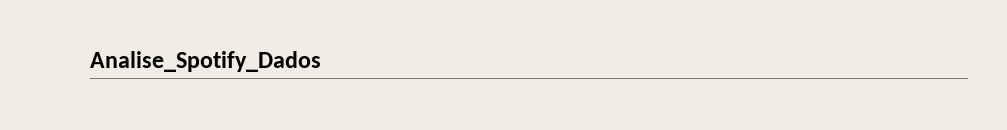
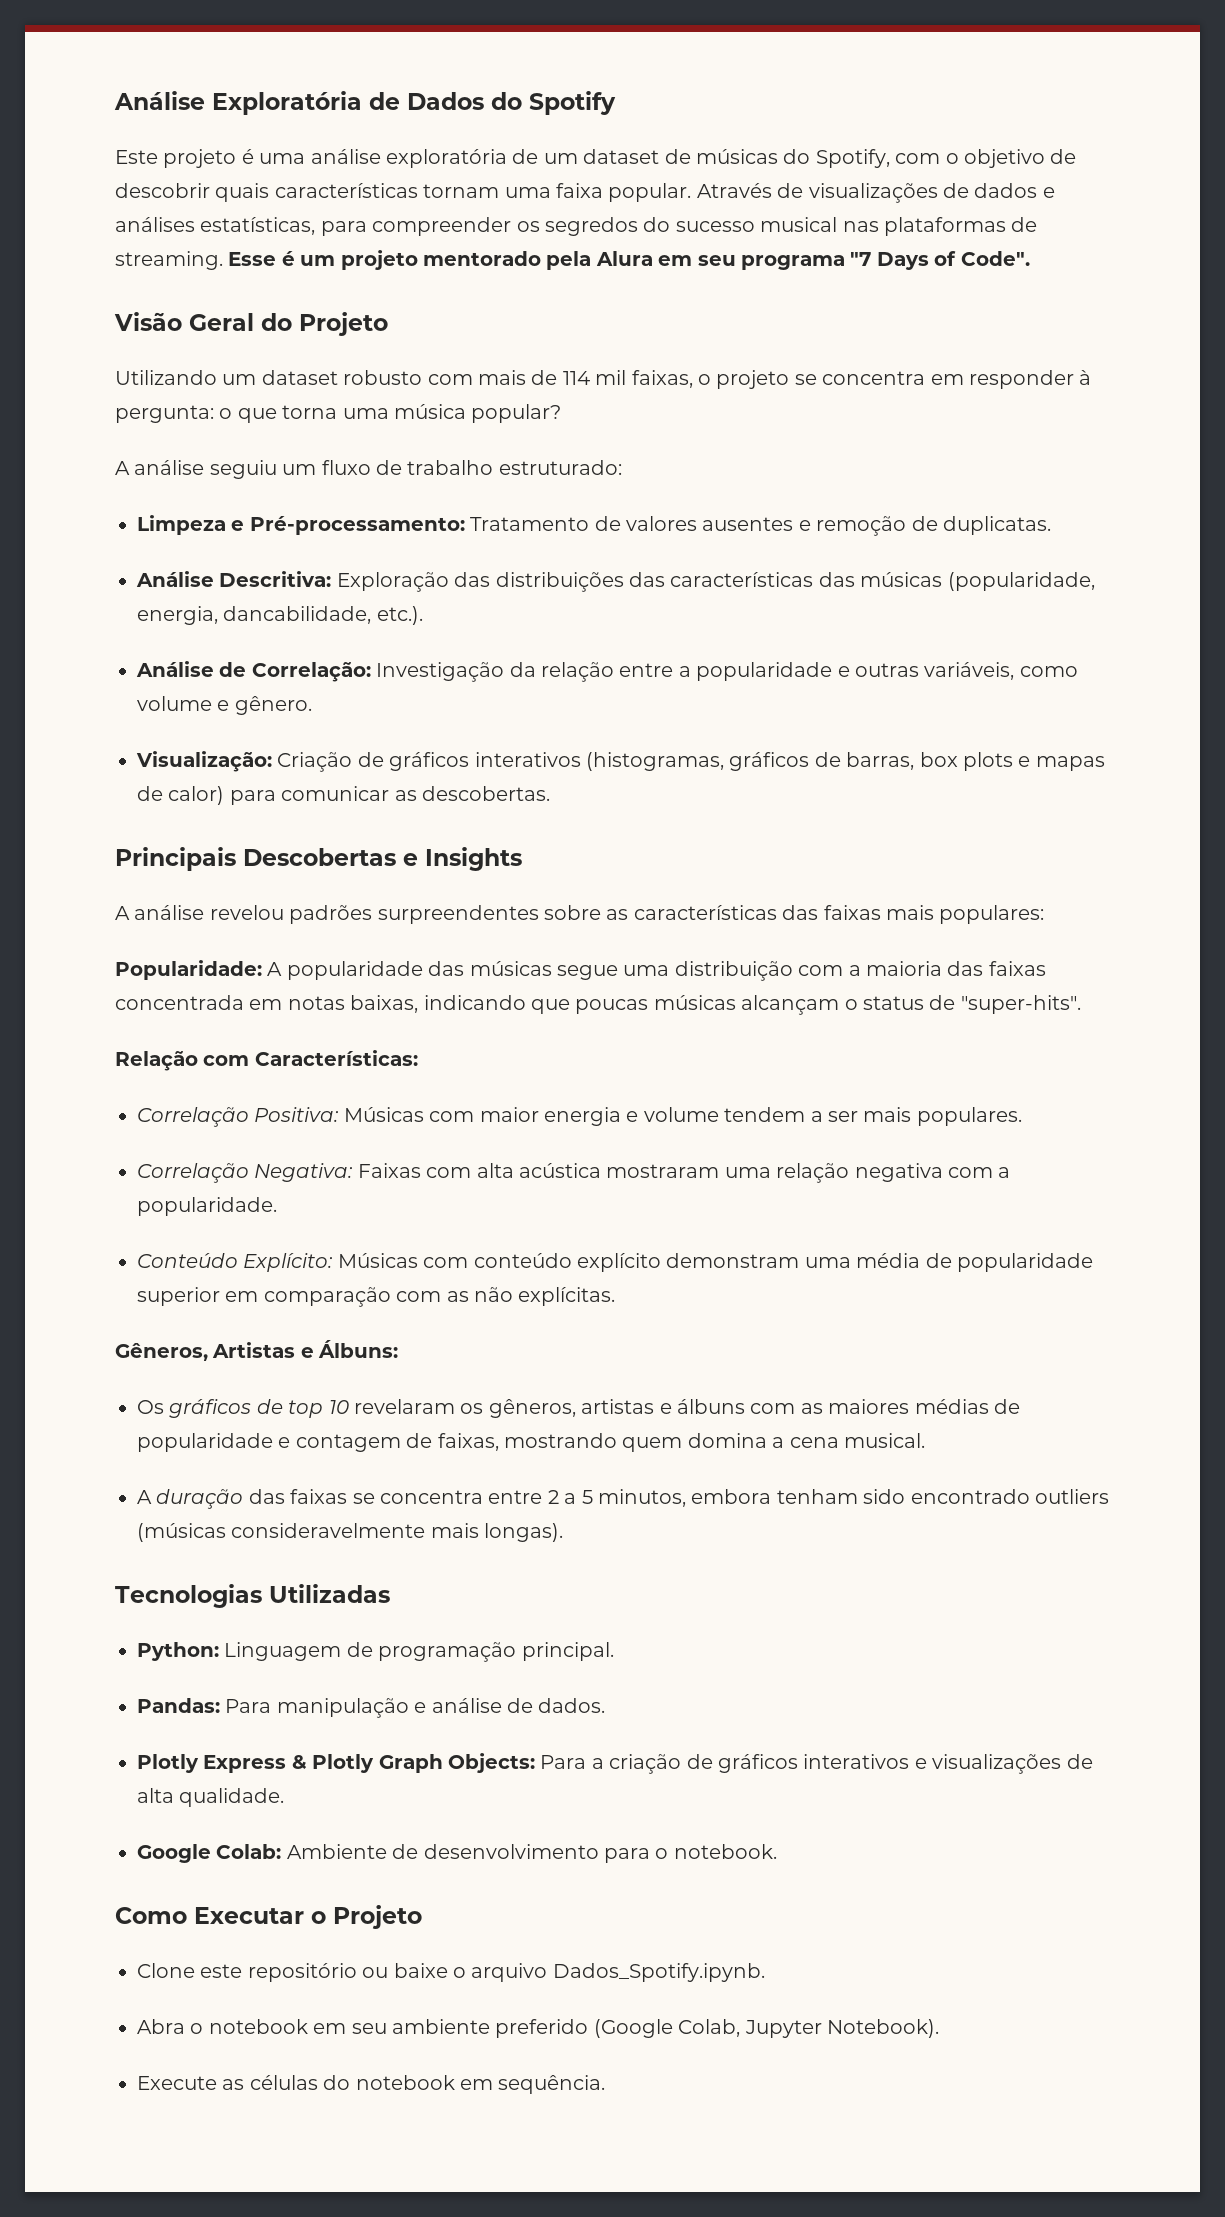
- Analise_Spotify_Dados
+ Análise Exploratória de Dados do Spotify
+ Este projeto é uma análise exploratória de um dataset de músicas do Spotify, com o objetivo de descobrir quais características tornam uma faixa popular. Através de visualizações de dados e análises estatísticas, para compreender os segredos do sucesso musical nas plataformas de streaming. Esse é um projeto mentorado pela Alura em seu programa "7 Days of Code".
+ Visão Geral do Projeto
+ Utilizando um dataset robusto com mais de 114 mil faixas, o projeto se concentra em responder à pergunta: o que torna uma música popular?
+ A análise seguiu um fluxo de trabalho estruturado:
+ Limpeza e Pré-processamento: Tratamento de valores ausentes e remoção de duplicatas.
+ Análise Descritiva: Exploração das distribuições das características das músicas (popularidade, energia, dancabilidade, etc.).
+ Análise de Correlação: Investigação da relação entre a popularidade e outras variáveis, como volume e gênero.
+ Visualização: Criação de gráficos interativos (histogramas, gráficos de barras, box plots e mapas de calor) para comunicar as descobertas.
+ Principais Descobertas e Insights
+ A análise revelou padrões surpreendentes sobre as características das faixas mais populares:
+ Popularidade: A popularidade das músicas segue uma distribuição com a maioria das faixas concentrada em notas baixas, indicando que poucas músicas alcançam o status de "super-hits".
+ Relação com Características:
+ Correlação Positiva: Músicas com maior energia e volume tendem a ser mais populares.
+ Correlação Negativa: Faixas com alta acústica mostraram uma relação negativa com a popularidade.
+ Conteúdo Explícito: Músicas com conteúdo explícito demonstram uma média de popularidade superior em comparação com as não explícitas.
+ Gêneros, Artistas e Álbuns:
+ Os gráficos de top 10 revelaram os gêneros, artistas e álbuns com as maiores médias de popularidade e contagem de faixas, mostrando quem domina a cena musical.
+ A duração das faixas se concentra entre 2 a 5 minutos, embora tenham sido encontrado outliers (músicas consideravelmente mais longas).
+ Tecnologias Utilizadas
+ Python: Linguagem de programação principal.
+ Pandas: Para manipulação e análise de dados.
+ Plotly Express & Plotly Graph Objects: Para a criação de gráficos interativos e visualizações de alta qualidade.
+ Google Colab: Ambiente de desenvolvimento para o notebook.
+ Como Executar o Projeto
+ Clone este repositório ou baixe o arquivo Dados_Spotify.ipynb.
+ Abra o notebook em seu ambiente preferido (Google Colab, Jupyter Notebook).
+ Execute as células do notebook em sequência.

